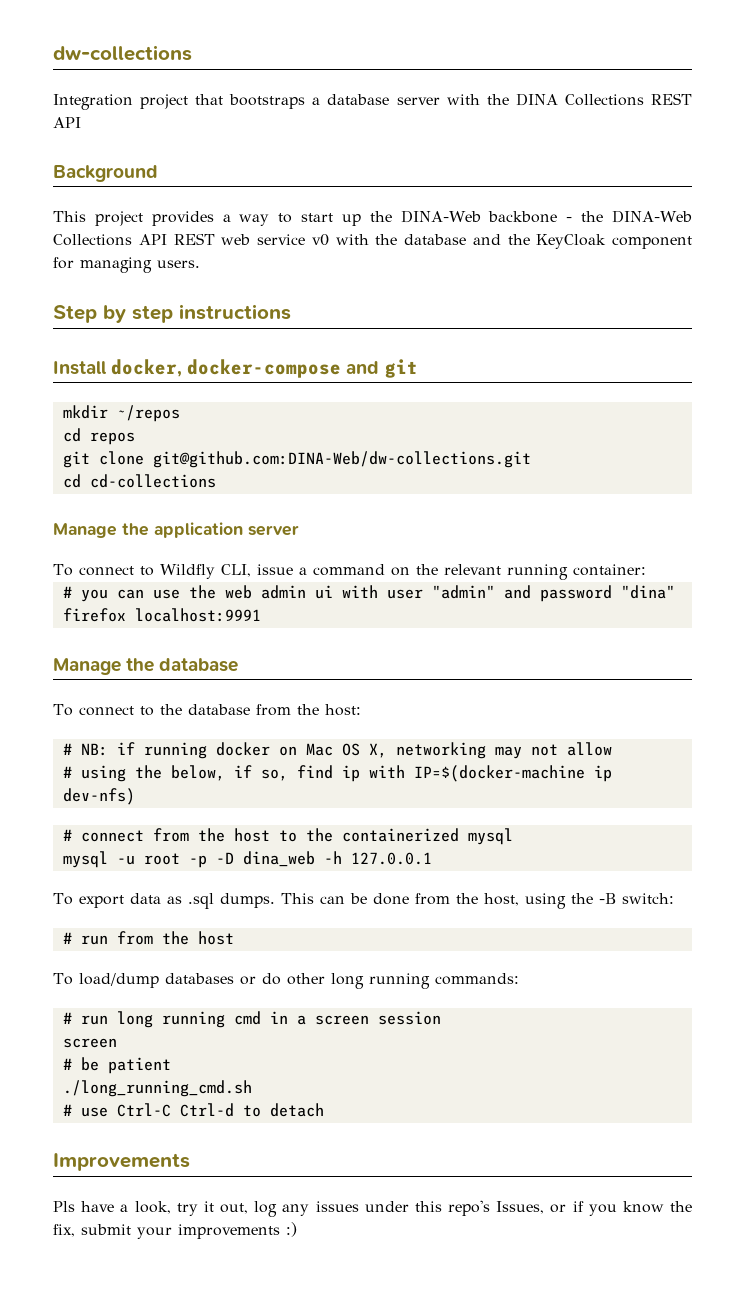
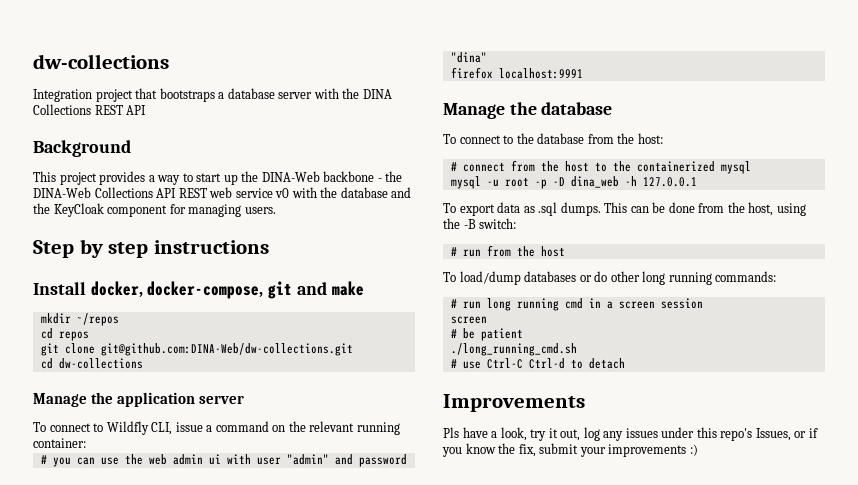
- Install docker, docker-compose and git
+ Install docker, docker-compose, git and make
- cd cd-collections
+ cd dw-collections
- # NB: if running docker on Mac OS X, networking may not allow
- # using the below, if so, find ip with IP=$(docker-machine ip dev-nfs)

